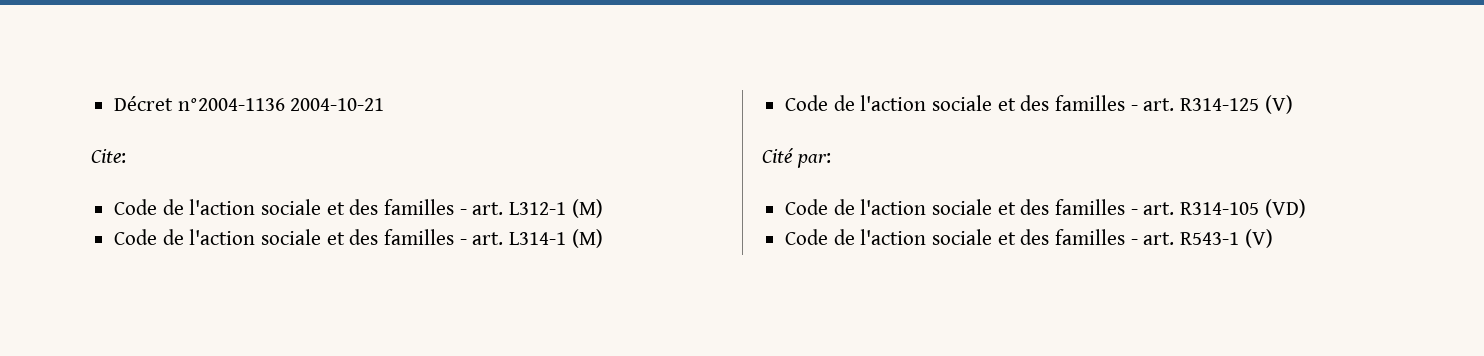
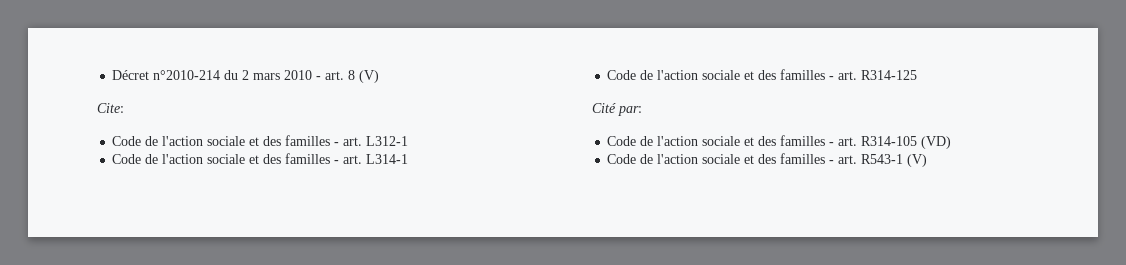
- Décret n°2004-1136 2004-10-21
+ Décret n°2010-214 du 2 mars 2010 - art. 8 (V)
- Code de l'action sociale et des familles - art. L312-1 (M)
+ Code de l'action sociale et des familles - art. L312-1
- Code de l'action sociale et des familles - art. L314-1 (M)
+ Code de l'action sociale et des familles - art. L314-1
- Code de l'action sociale et des familles - art. R314-125 (V)
+ Code de l'action sociale et des familles - art. R314-125

